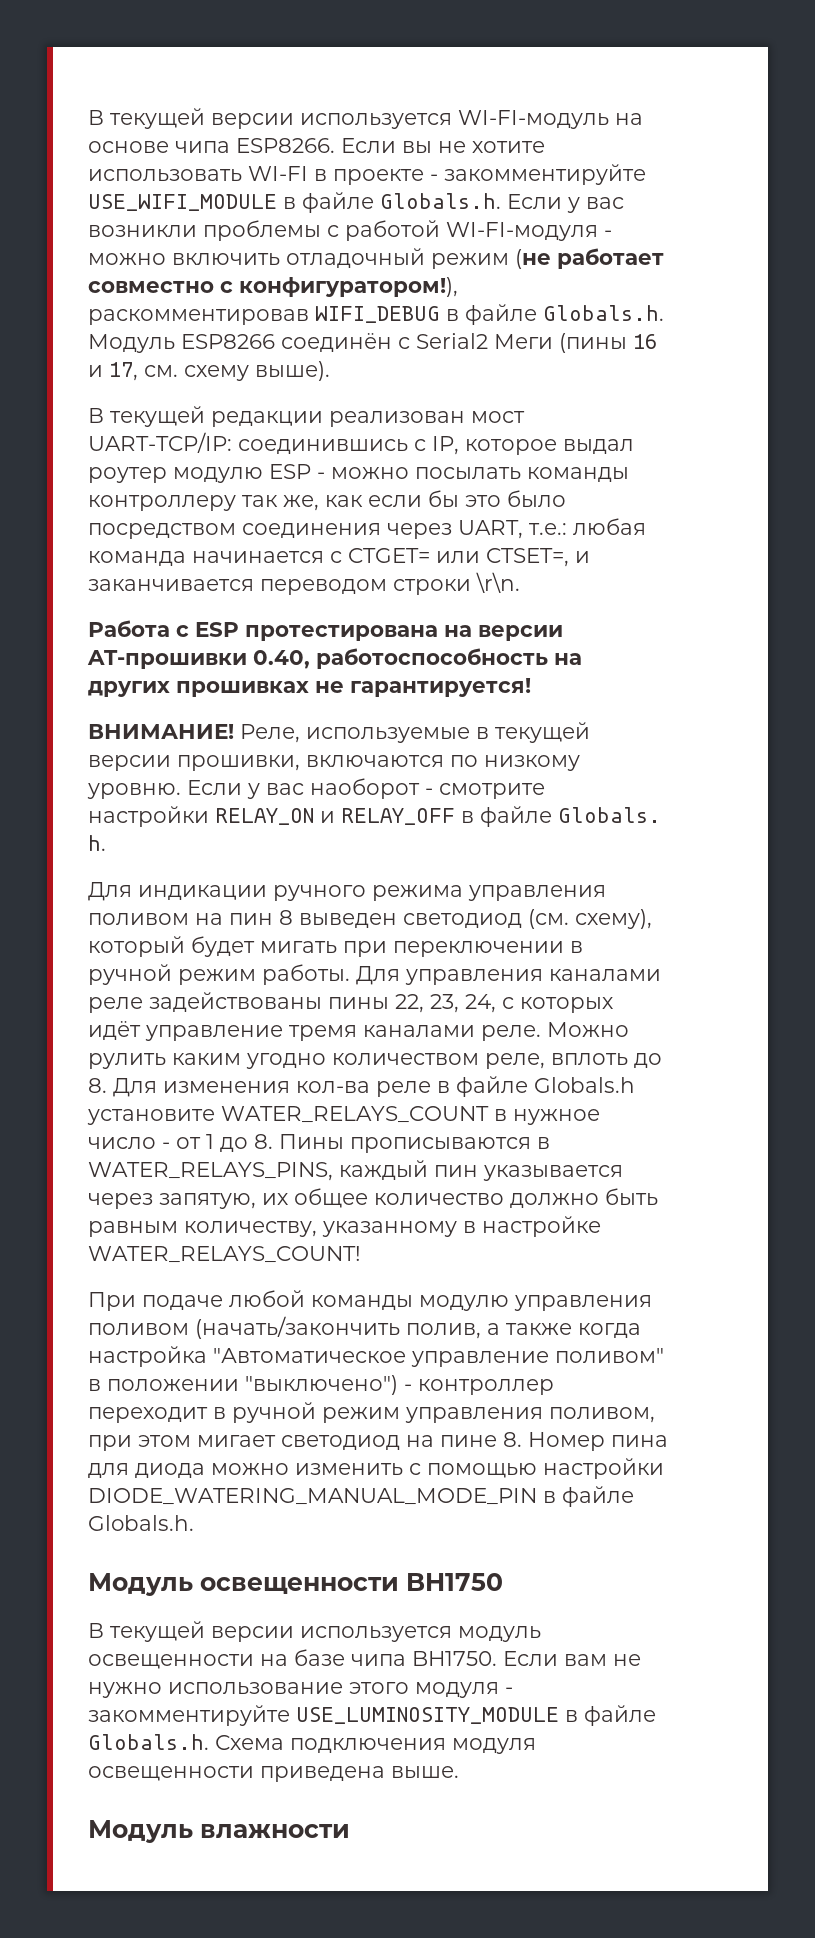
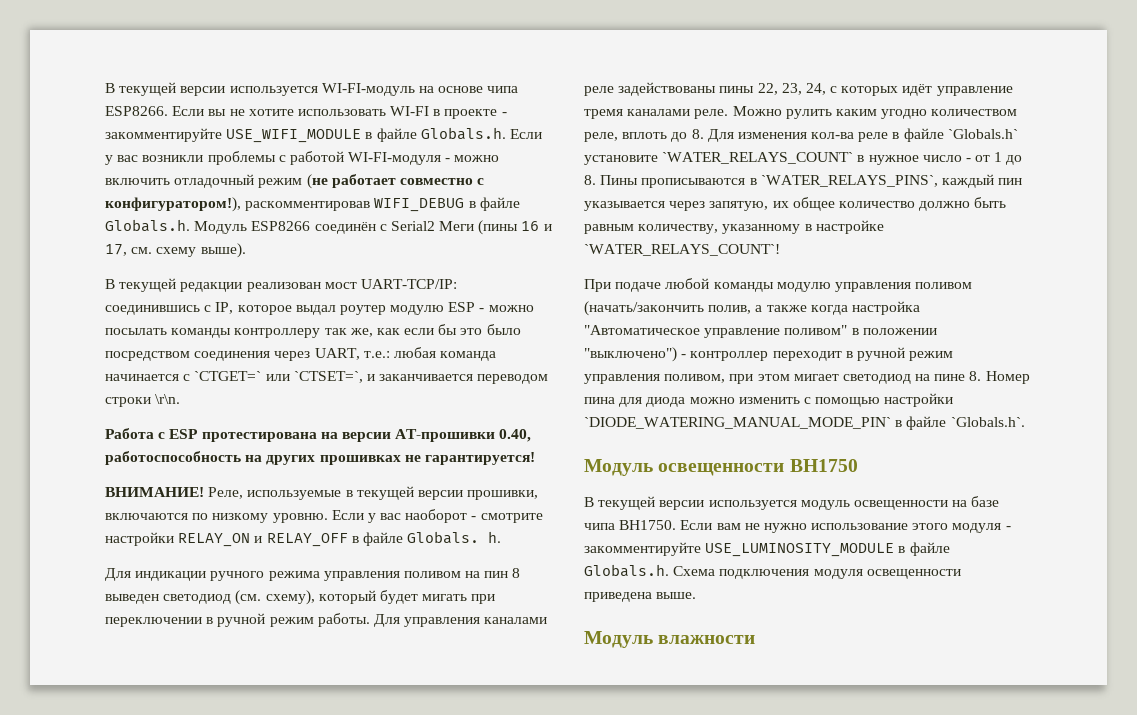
- В текущей редакции реализован мост UART-TCP/IP: соединившись с IP, которое выдал роутер модулю ESP - можно посылать команды контроллеру так же, как если бы это было посредством соединения через UART, т.е.: любая команда начинается с CTGET= или CTSET=, и заканчивается переводом строки \r\n.
+ В текущей редакции реализован мост UART-TCP/IP: соединившись с IP, которое выдал роутер модулю ESP - можно посылать команды контроллеру так же, как если бы это было посредством соединения через UART, т.е.: любая команда начинается с `CTGET=` или `CTSET=`, и заканчивается переводом строки \r\n.
- Можно рулить каким угодно количеством реле, вплоть до 8. Для изменения кол-ва реле в файле Globals.h установите WATER_RELAYS_COUNT в нужное число - от 1 до 8. Пины прописываются в WATER_RELAYS_PINS, каждый пин указывается через запятую, их общее количество должно быть равным количеству, указанному в настройке WATER_RELAYS_COUNT!
+ Можно рулить каким угодно количеством реле, вплоть до 8. Для изменения кол-ва реле в файле `Globals.h` установите `WATER_RELAYS_COUNT` в нужное число - от 1 до 8. Пины прописываются в `WATER_RELAYS_PINS`, каждый пин указывается через запятую, их общее количество должно быть равным количеству, указанному в настройке `WATER_RELAYS_COUNT`!
- При подаче любой команды модулю управления поливом (начать/закончить полив, а также когда настройка "Автоматическое управление поливом" в положении "выключено") - контроллер переходит в ручной режим управления поливом, при этом мигает светодиод на пине 8. Номер пина для диода можно изменить с помощью настройки DIODE_WATERING_MANUAL_MODE_PIN в файле Globals.h.
+ При подаче любой команды модулю управления поливом (начать/закончить полив, а также когда настройка "Автоматическое управление поливом" в положении "выключено") - контроллер переходит в ручной режим управления поливом, при этом мигает светодиод на пине 8. Номер пина для диода можно изменить с помощью настройки `DIODE_WATERING_MANUAL_MODE_PIN` в файле `Globals.h`.

